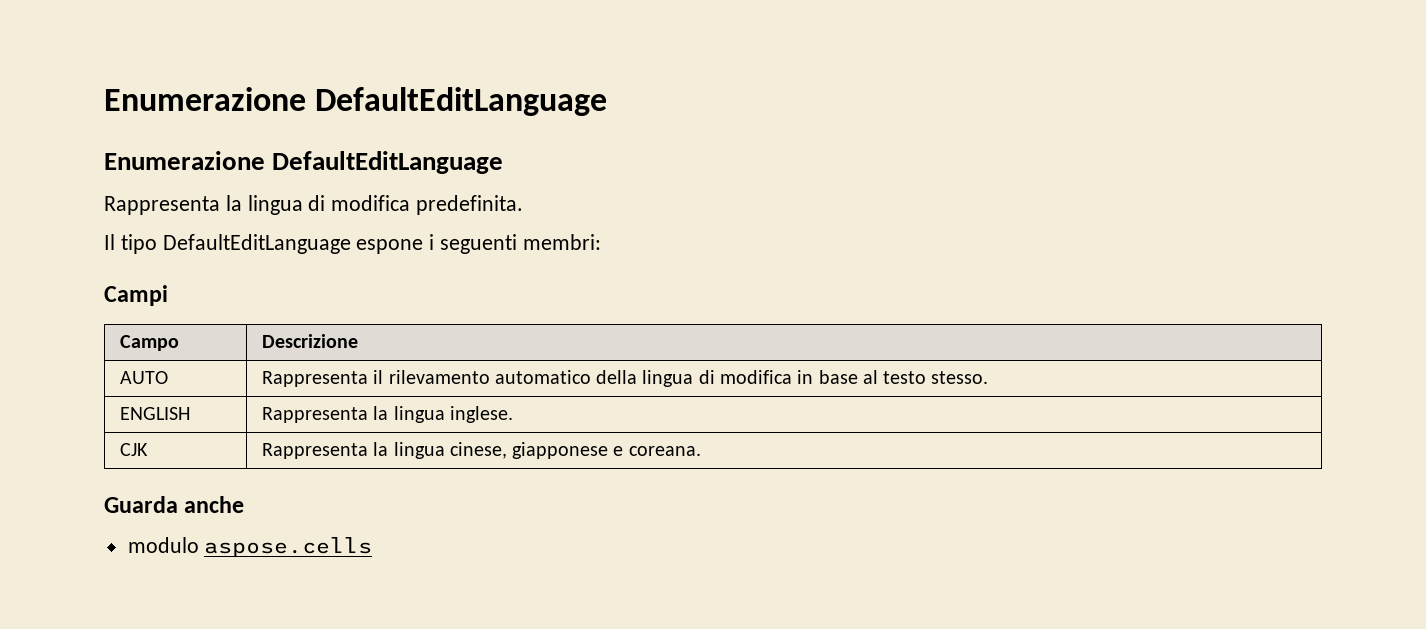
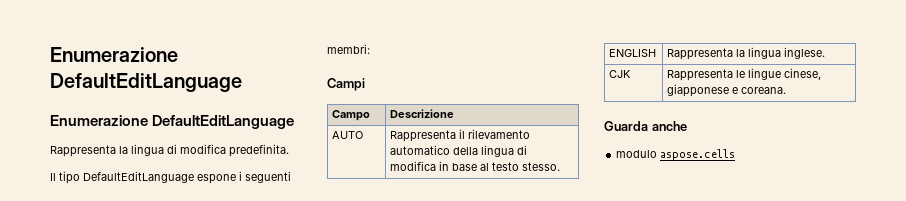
- CJK | Rappresenta la lingua cinese, giapponese e coreana.
+ CJK | Rappresenta le lingue cinese, giapponese e coreana.

